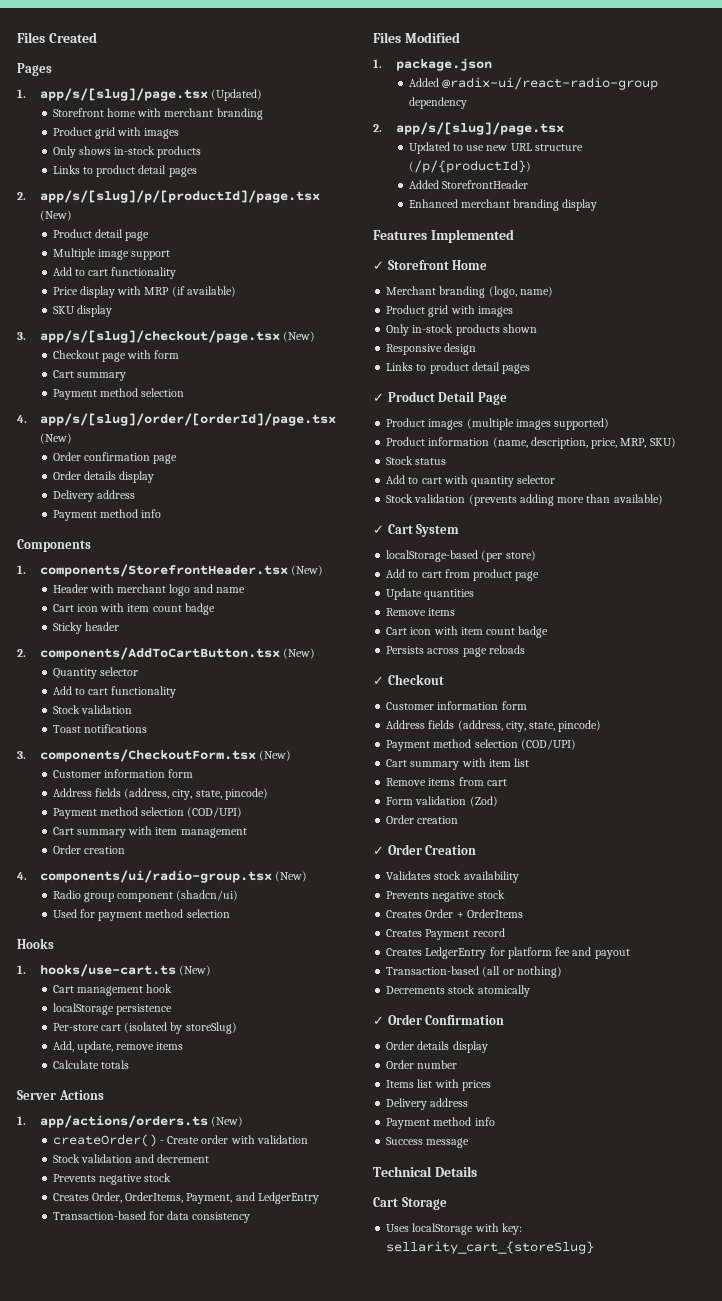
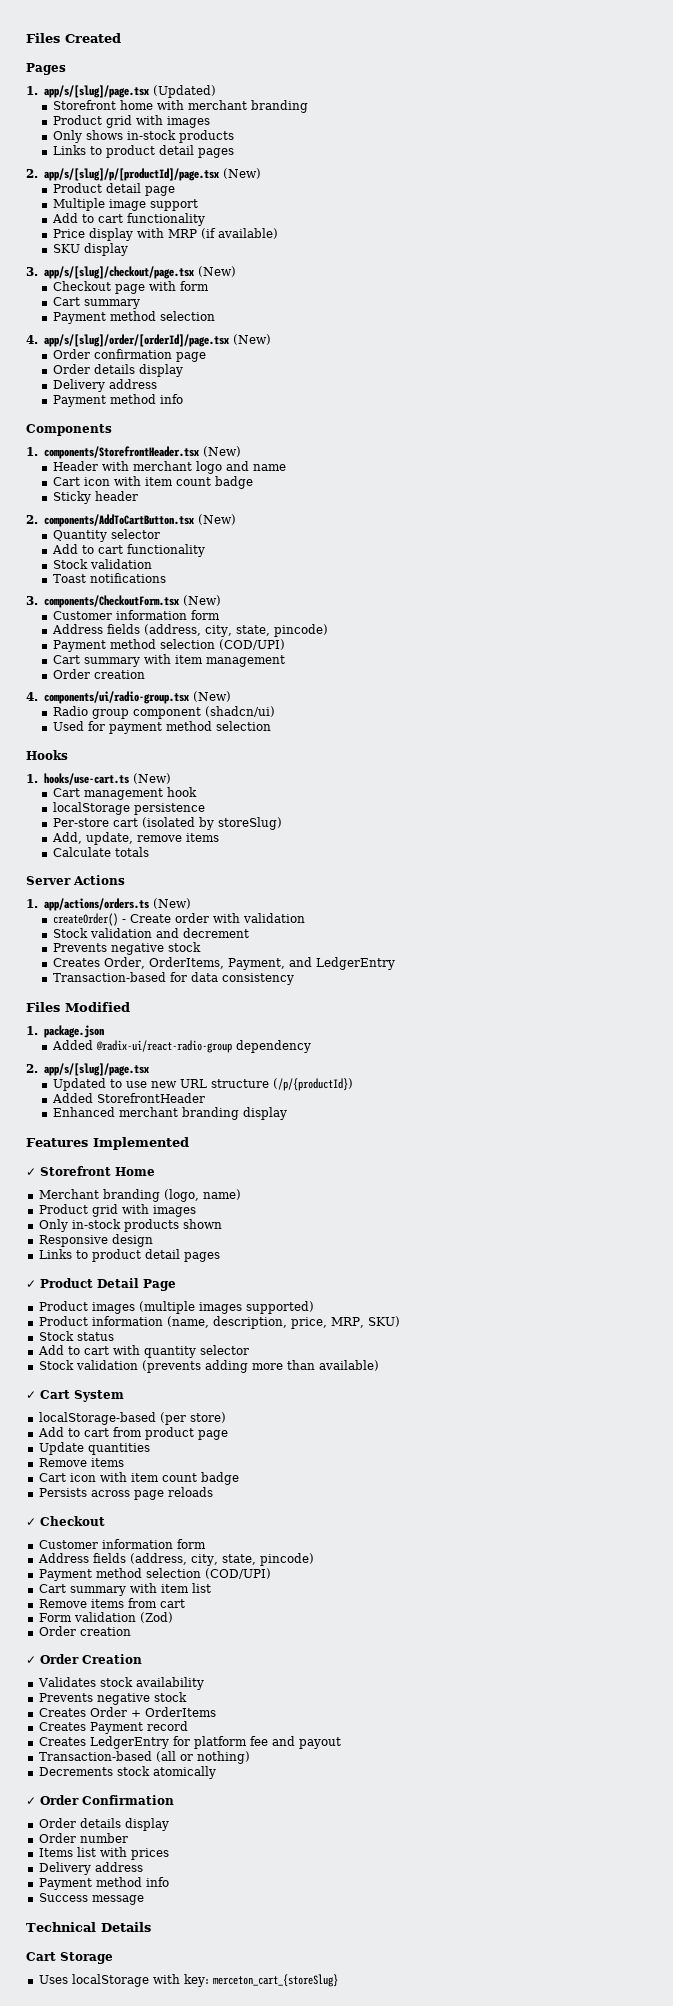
- Uses localStorage with key: sellarity_cart_{storeSlug}
+ Uses localStorage with key: merceton_cart_{storeSlug}

